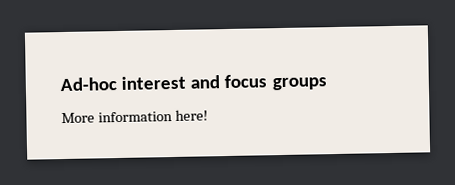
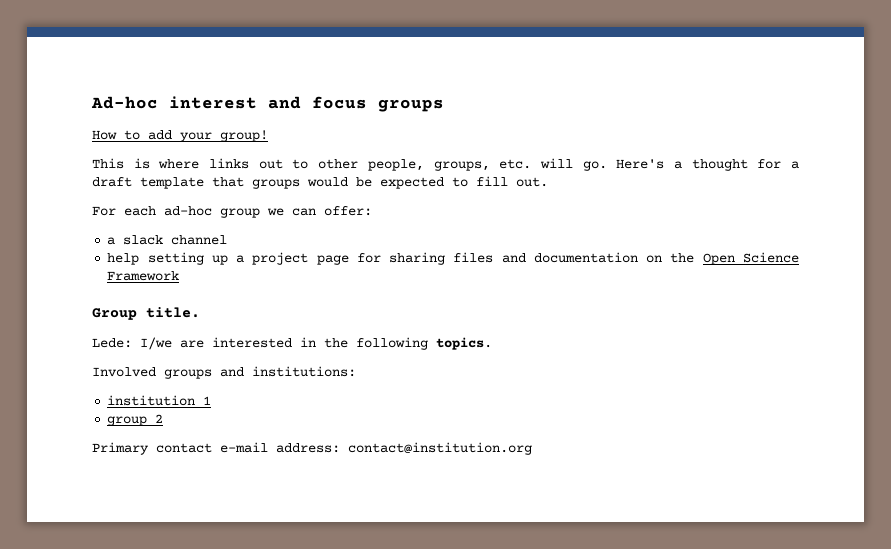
- More information here!
+ How to add your group!
+ This is where links out to other people, groups, etc. will go. Here's a thought for a draft template that groups would be expected to fill out.
+ For each ad-hoc group we can offer:
+ a slack channel
+ help setting up a project page for sharing files and documentation on the Open Science Framework
+ Group title.
+ Lede: I/we are interested in the following topics.
+ Involved groups and institutions:
+ institution 1
+ group 2
+ Primary contact e-mail address: contact@institution.org

